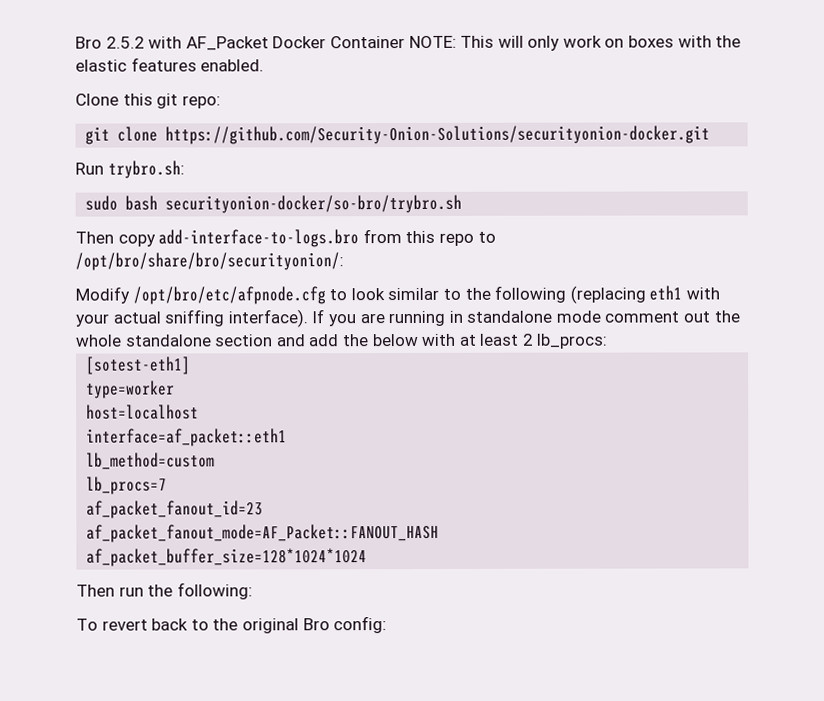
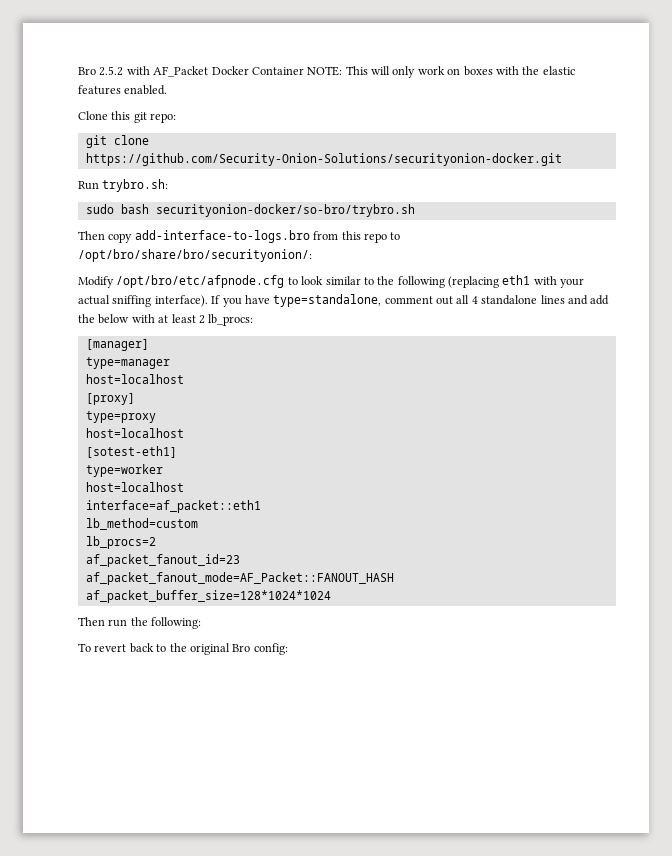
- If you are running in standalone mode comment out the whole standalone section and add the below with at least 2 lb_procs:
+ If you have type=standalone, comment out all 4 standalone lines and add the below with at least 2 lb_procs:
+ [manager]
+ type=manager
+ host=localhost
+ [proxy]
+ type=proxy
+ host=localhost
- lb_procs=7
+ lb_procs=2

